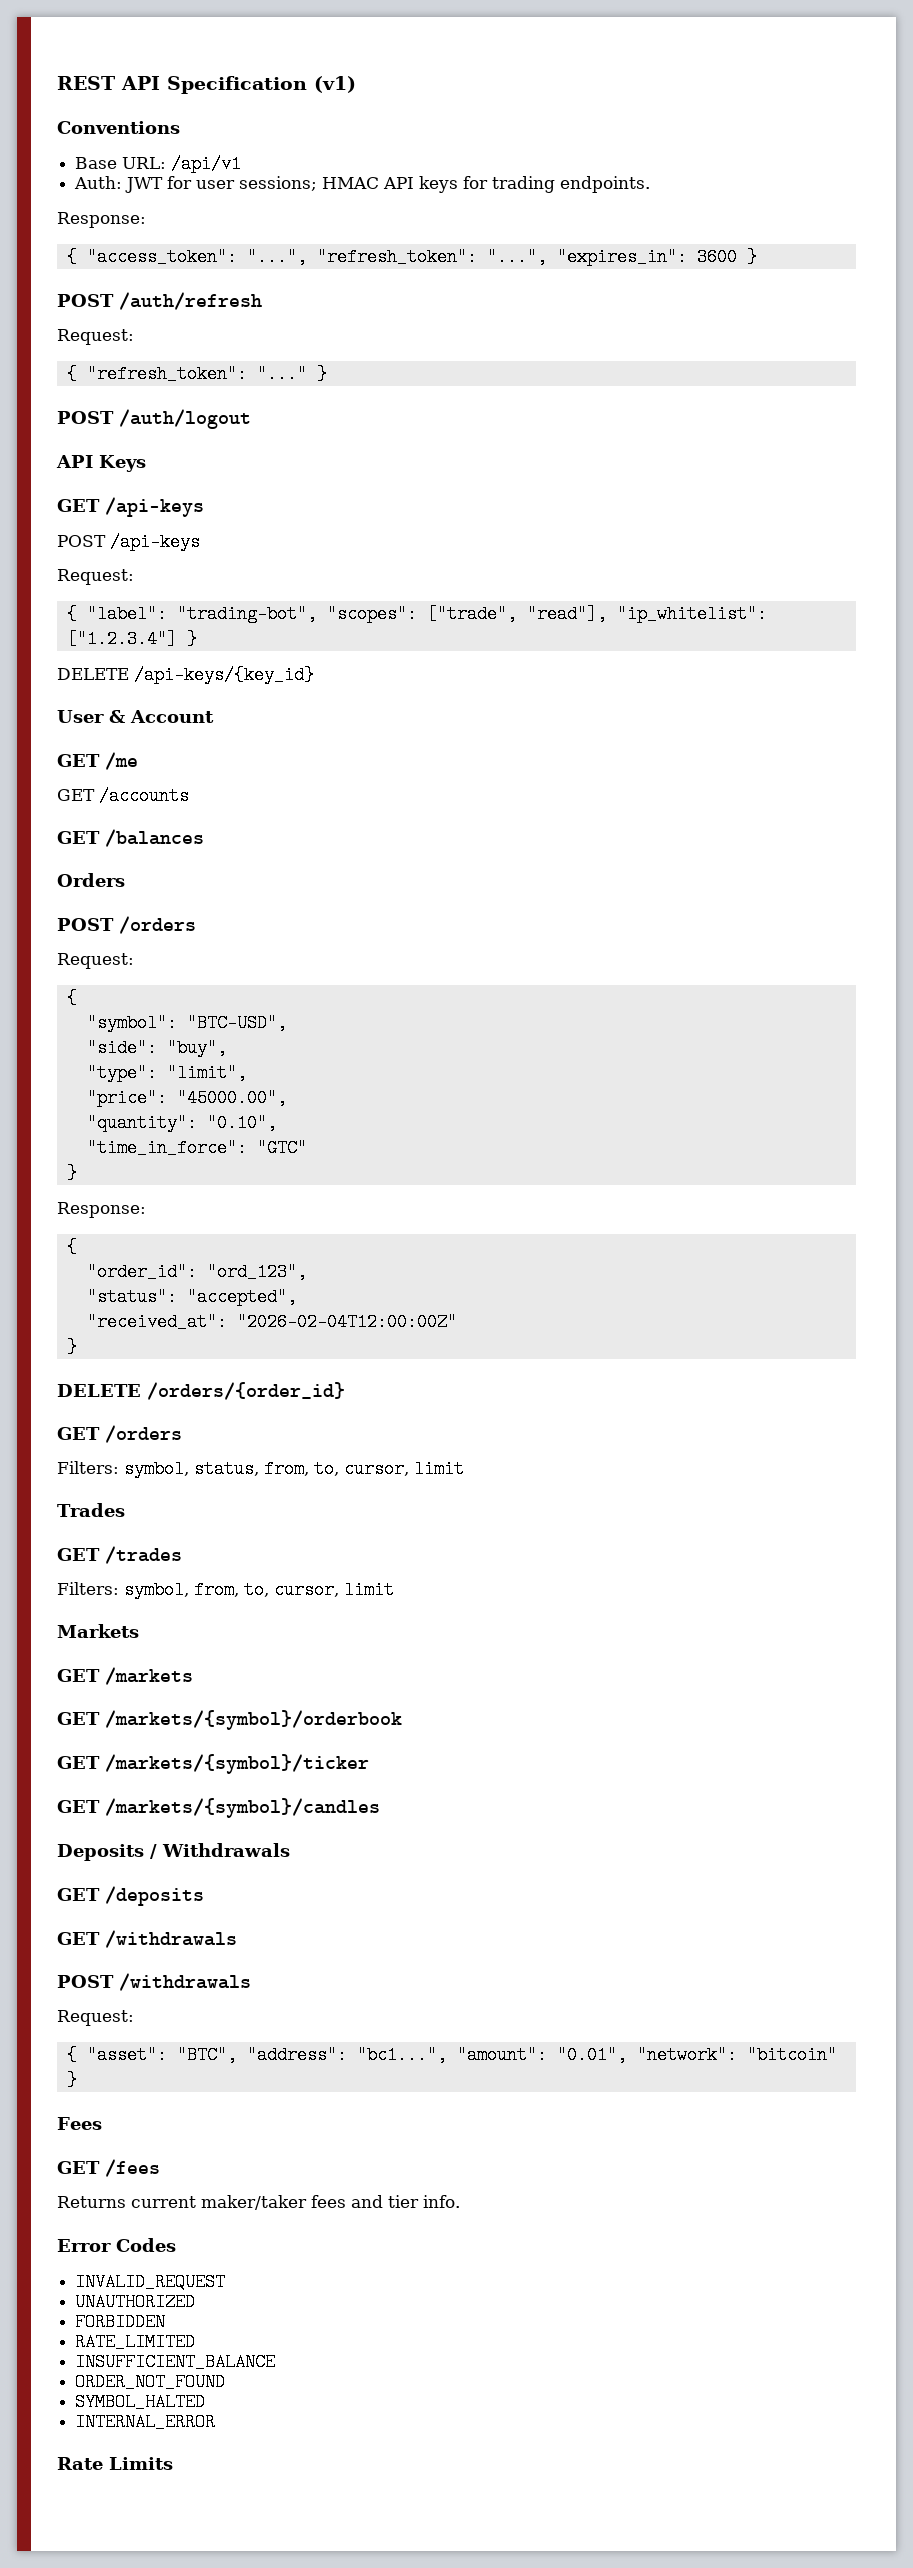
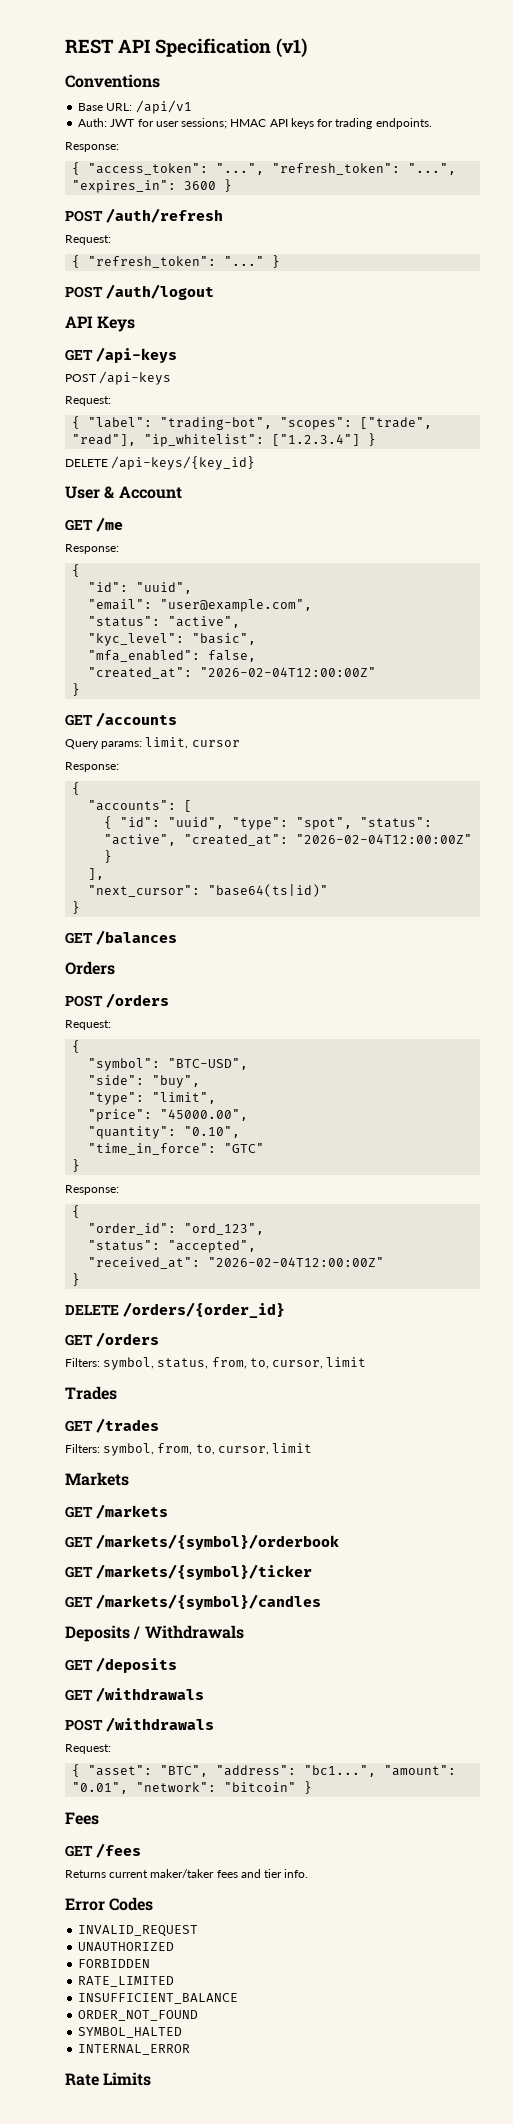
  GET /me
+ Response:
+ {
+ "id": "uuid",
+ "email": "user@example.com",
+ "status": "active",
+ "kyc_level": "basic",
+ "mfa_enabled": false,
+ "created_at": "2026-02-04T12:00:00Z"
+ }
  GET /accounts
+ Query params: limit, cursor
+ Response:
+ {
+ "accounts": [
+ { "id": "uuid", "type": "spot", "status": "active", "created_at": "2026-02-04T12:00:00Z" }
+ ],
+ "next_cursor": "base64(ts|id)"
+ }

